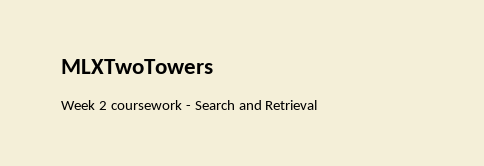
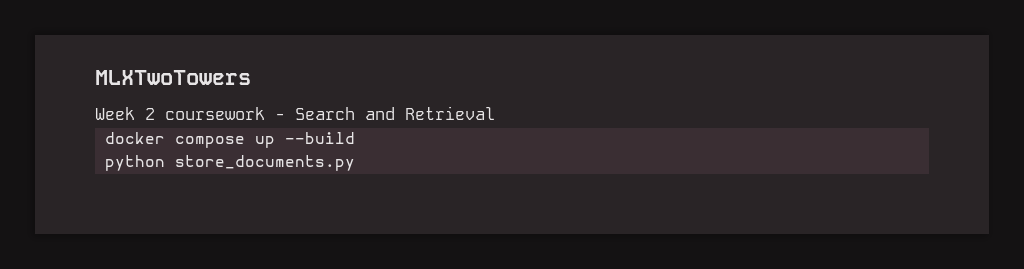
+ docker compose up --build
+ python store_documents.py

